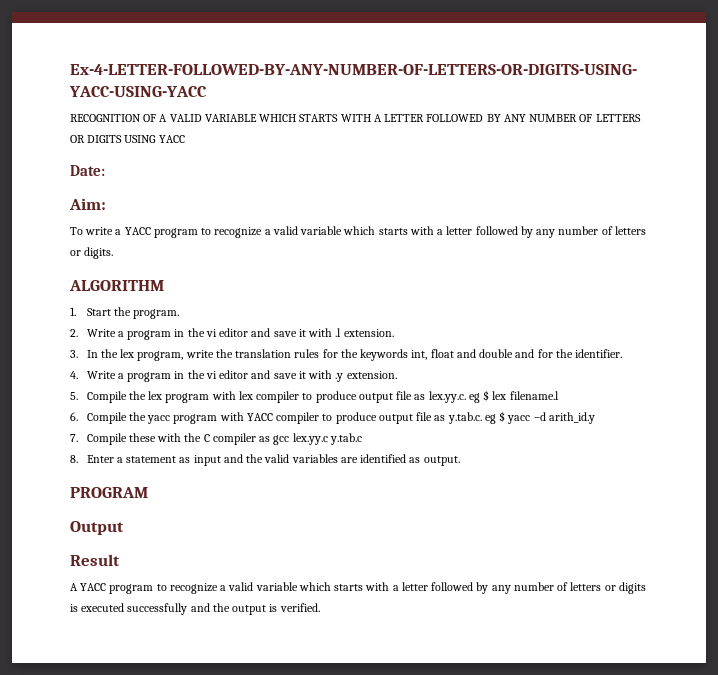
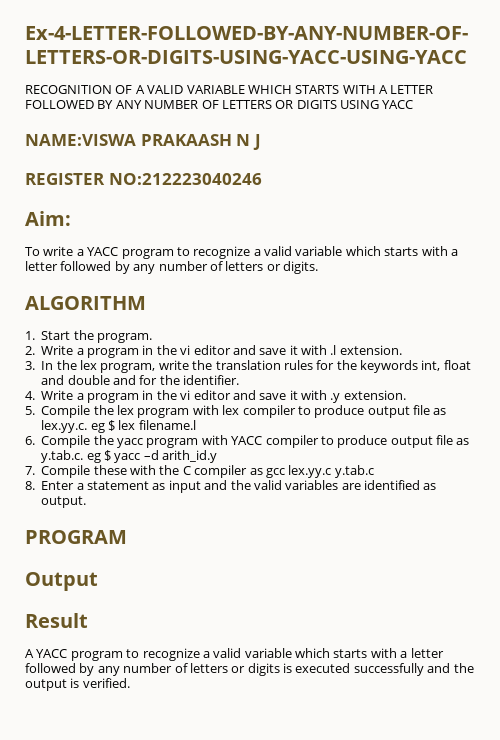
- Date:
+ NAME:VISWA PRAKAASH N J
+ REGISTER NO:212223040246

